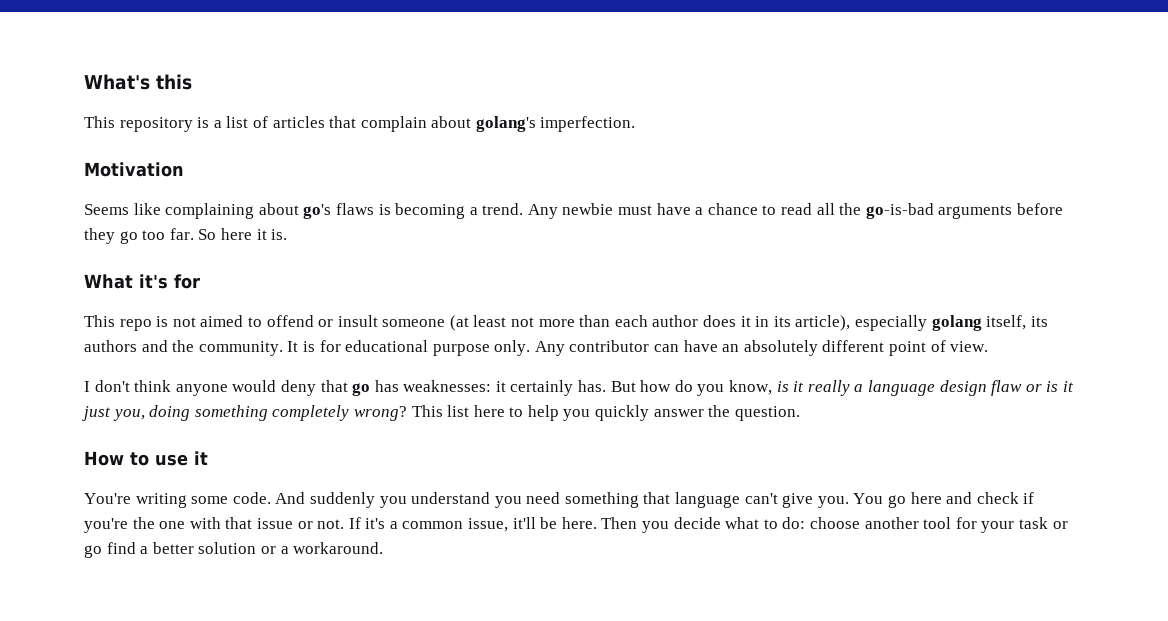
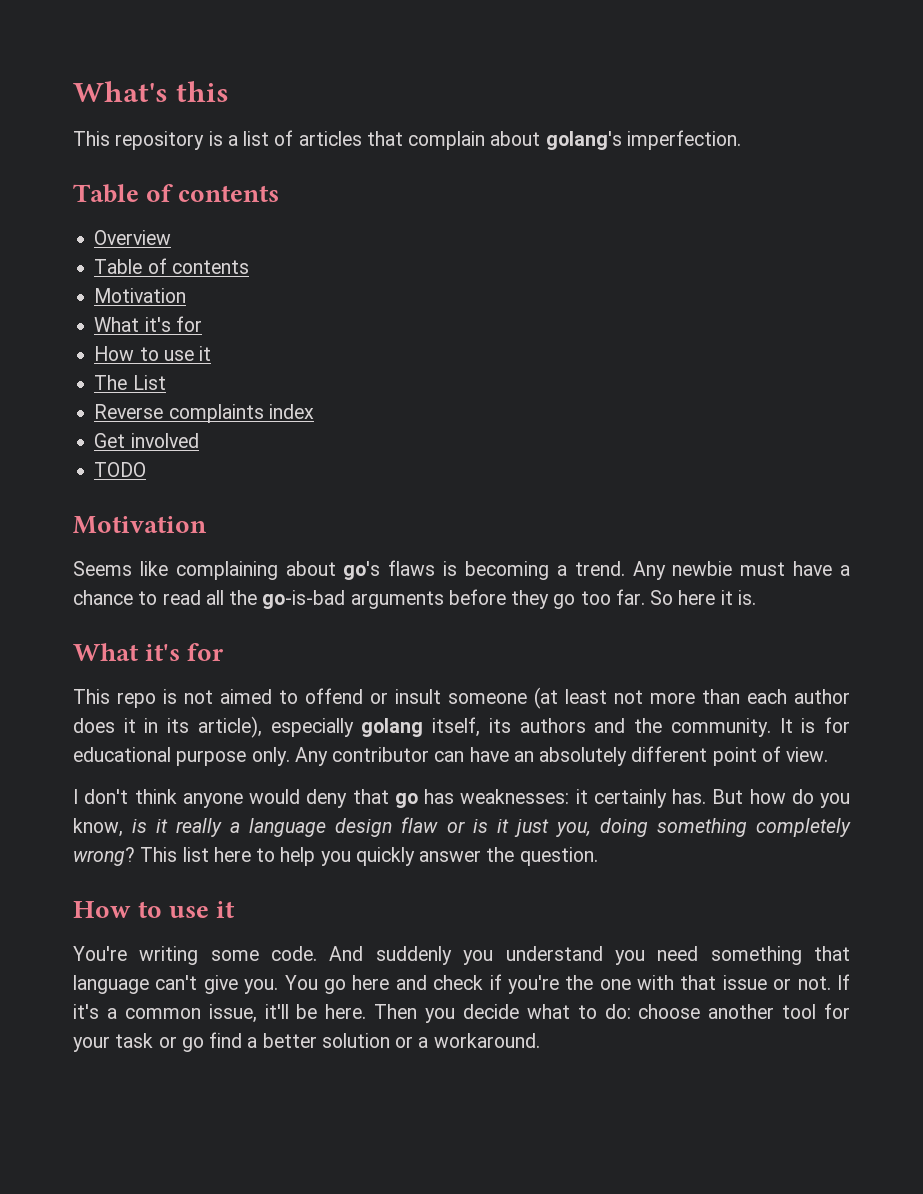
  This repository is a list of articles that complain about golang's imperfection.
+ Table of contents
+ Overview
+ Table of contents
+ Motivation
+ What it's for
+ How to use it
+ The List
+ Reverse complaints index
+ Get involved
+ TODO

